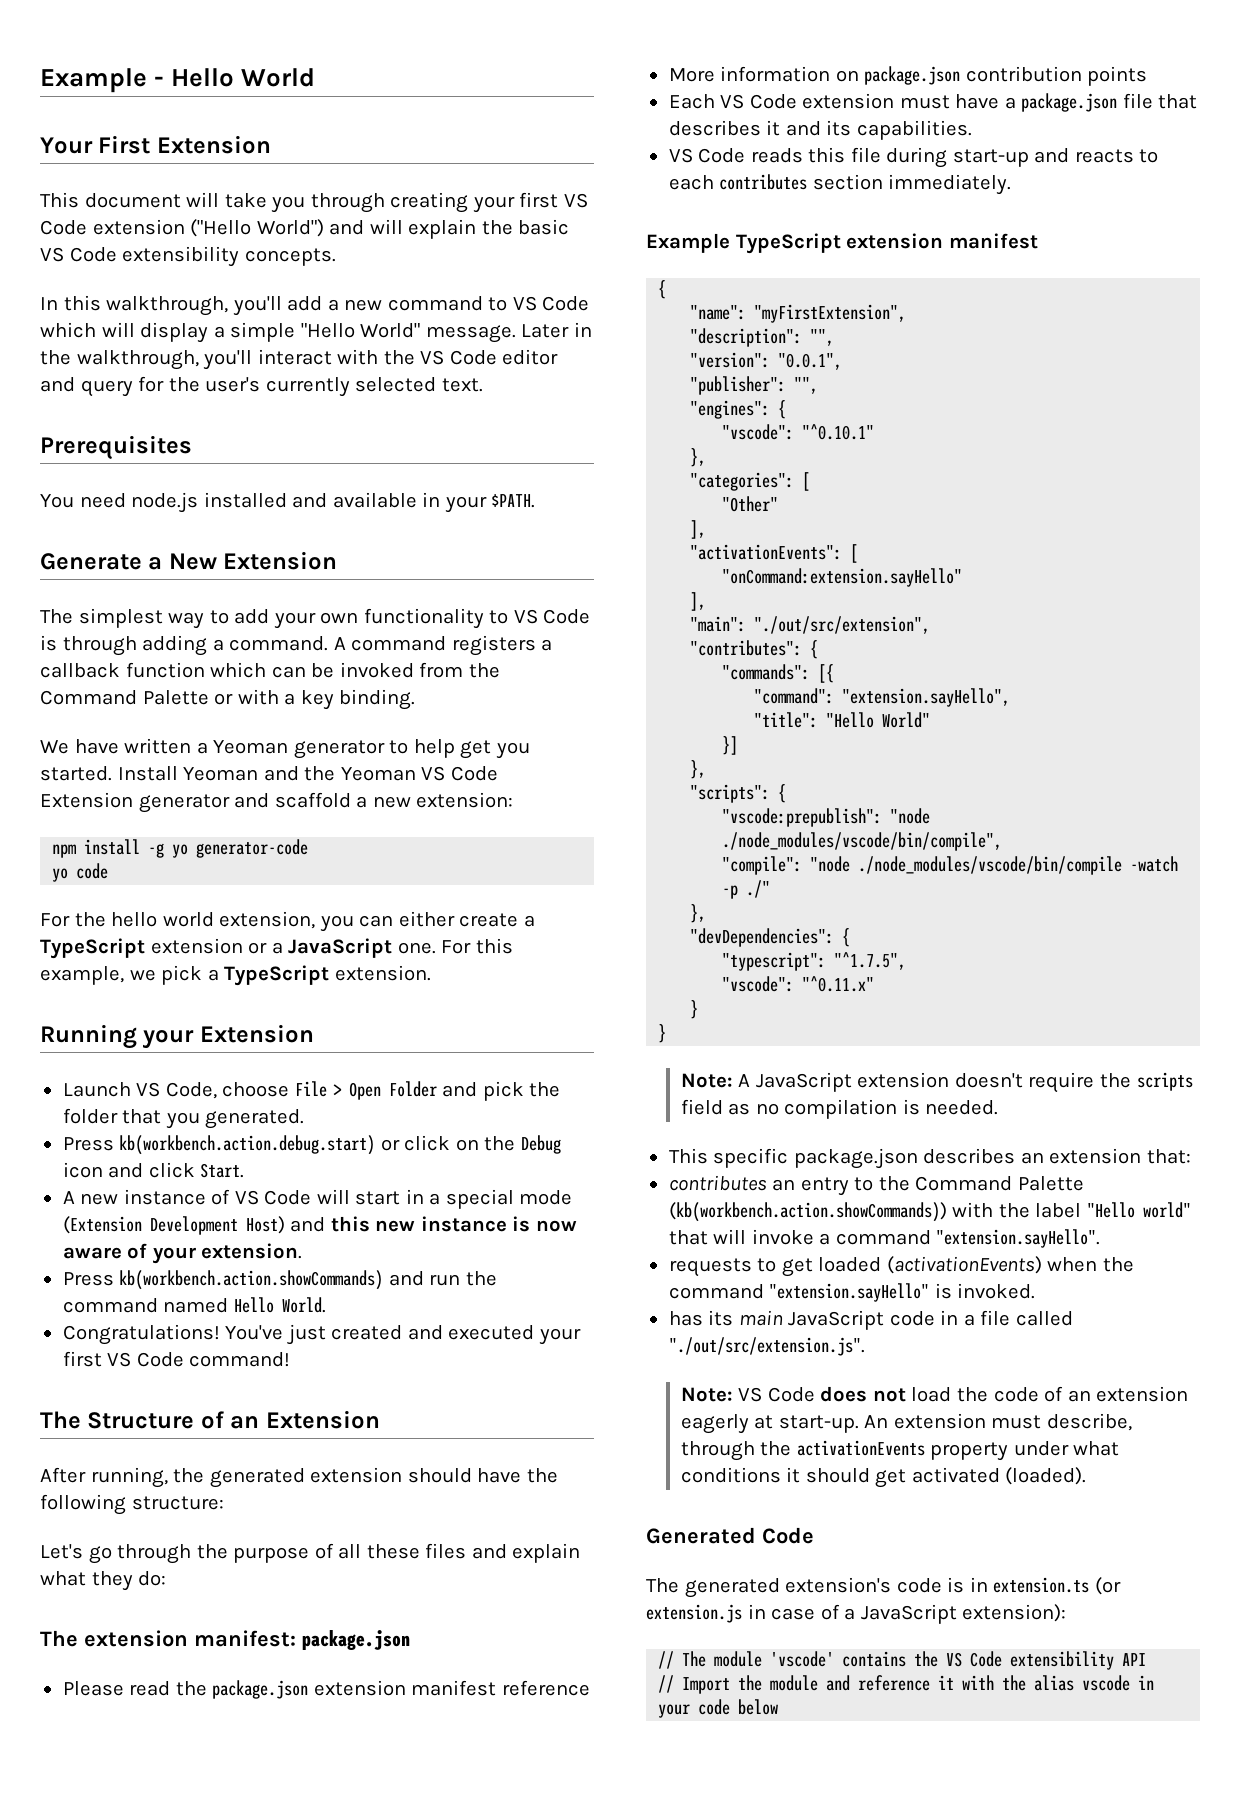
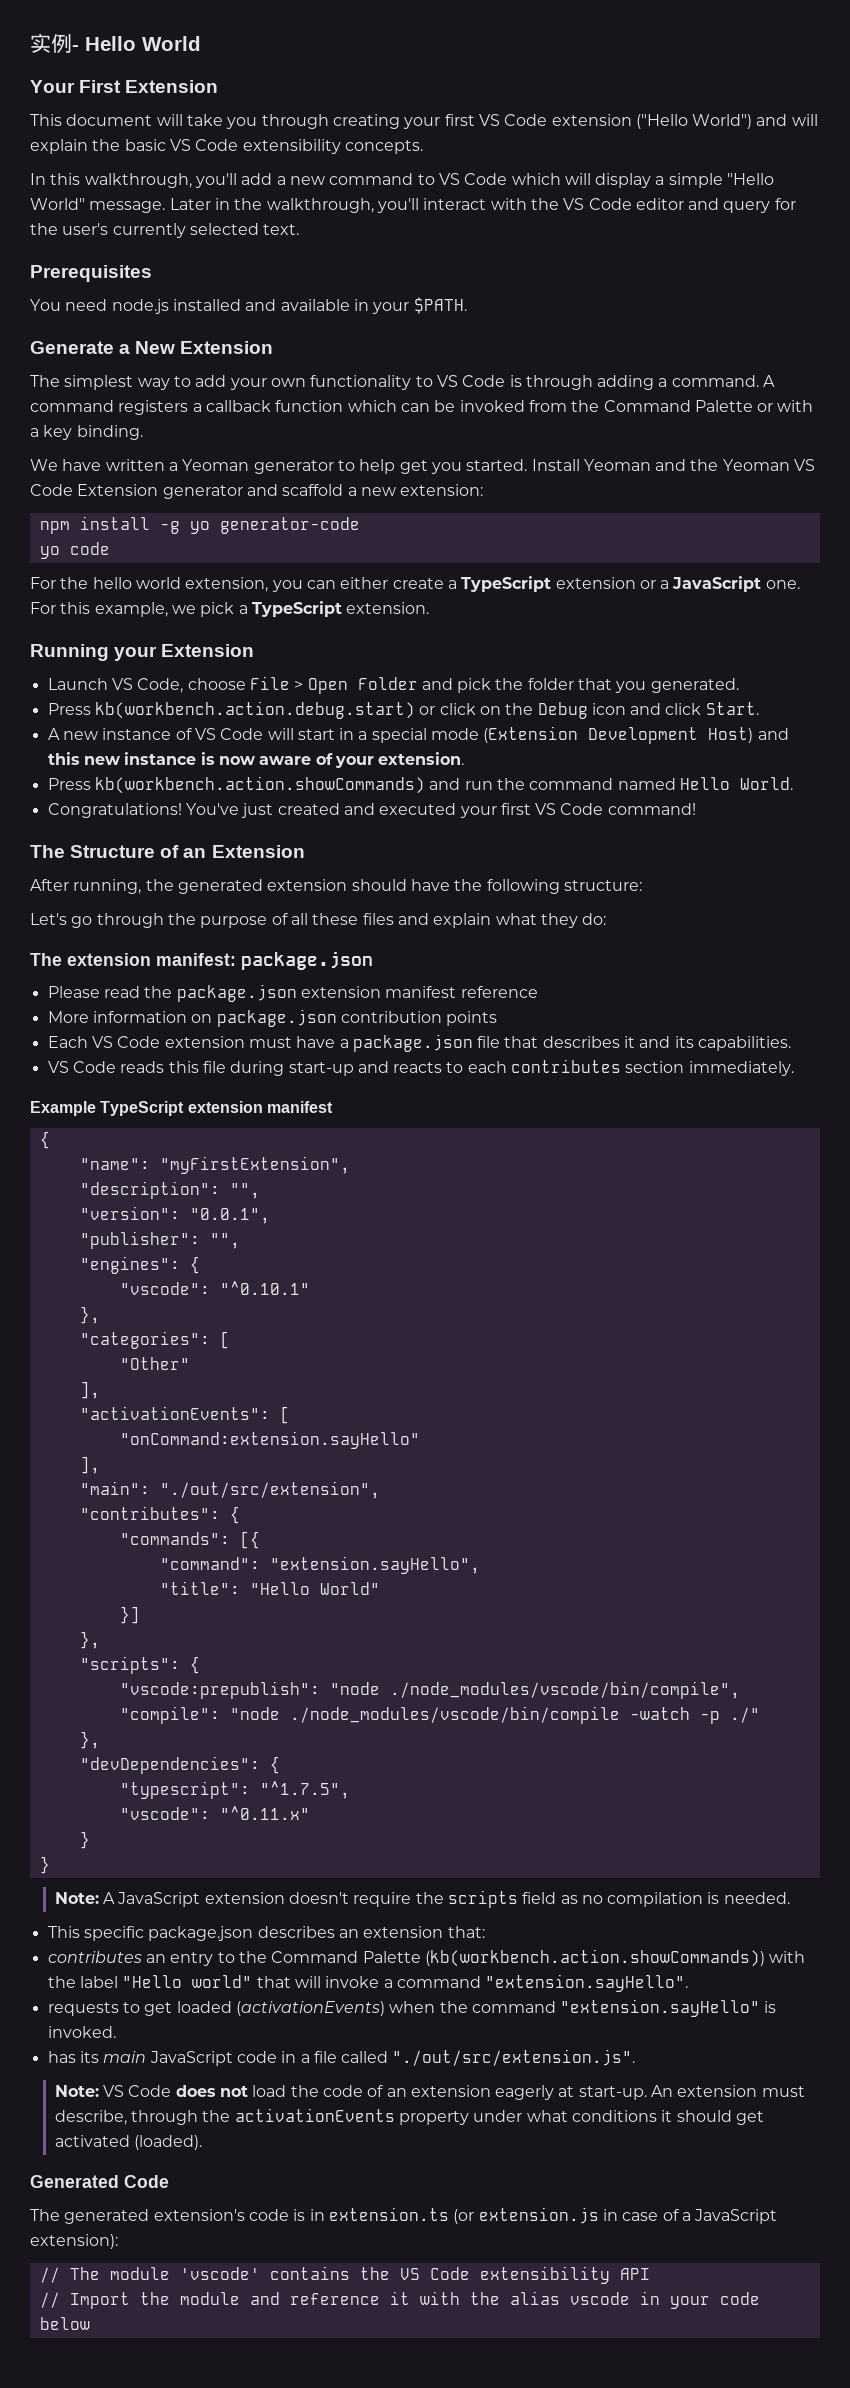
- Example - Hello World
+ 实例- Hello World

